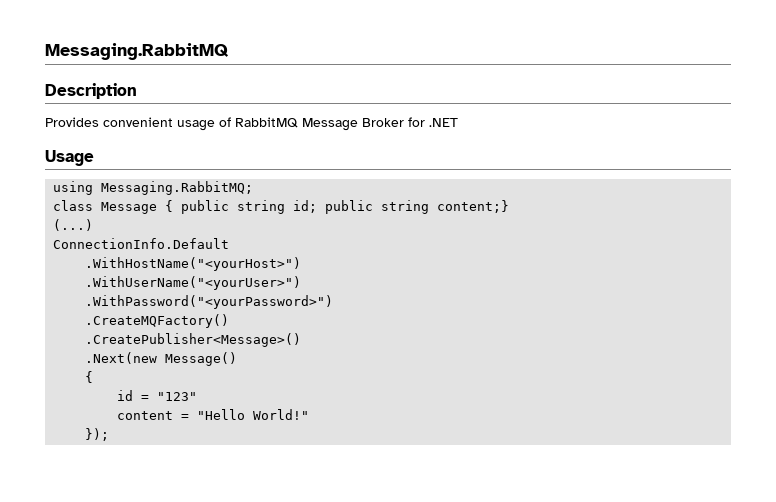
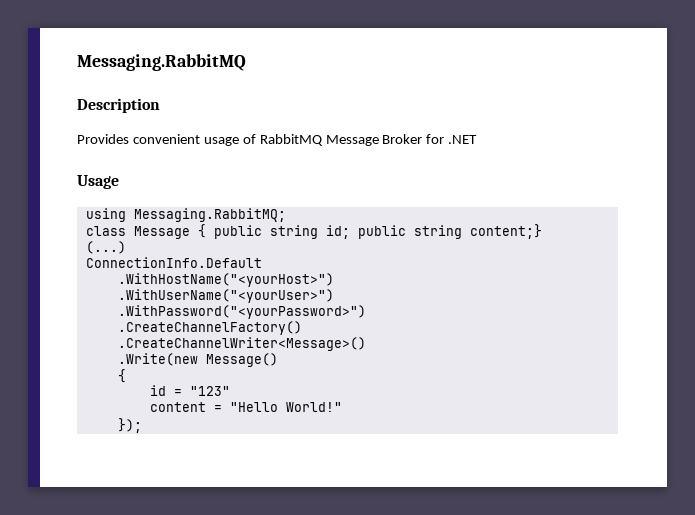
- .CreateMQFactory()
- .CreatePublisher<Message>()
- .Next(new Message()
+ .CreateChannelFactory()
+ .CreateChannelWriter<Message>()
+ .Write(new Message()

